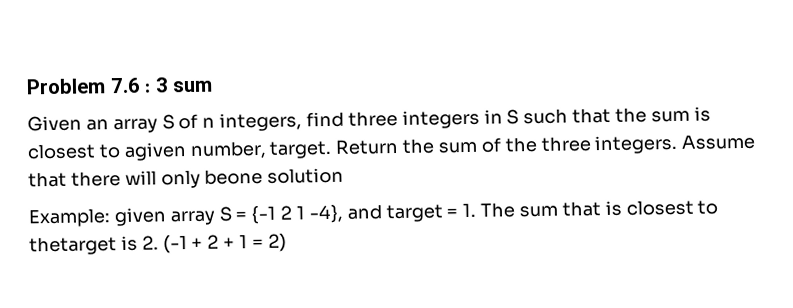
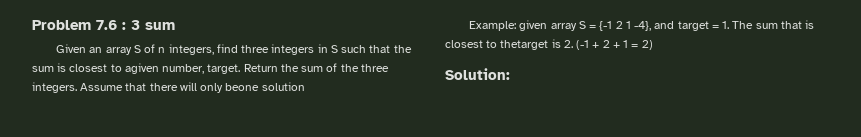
+ Solution:

